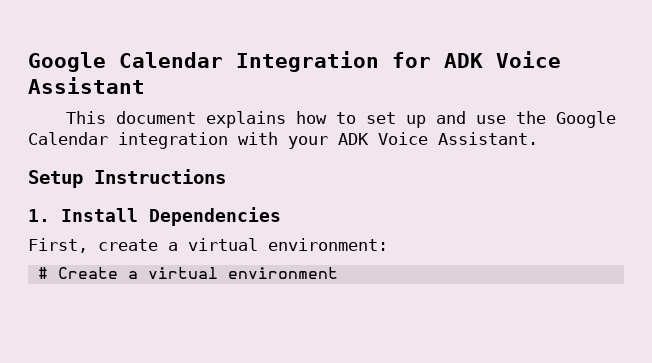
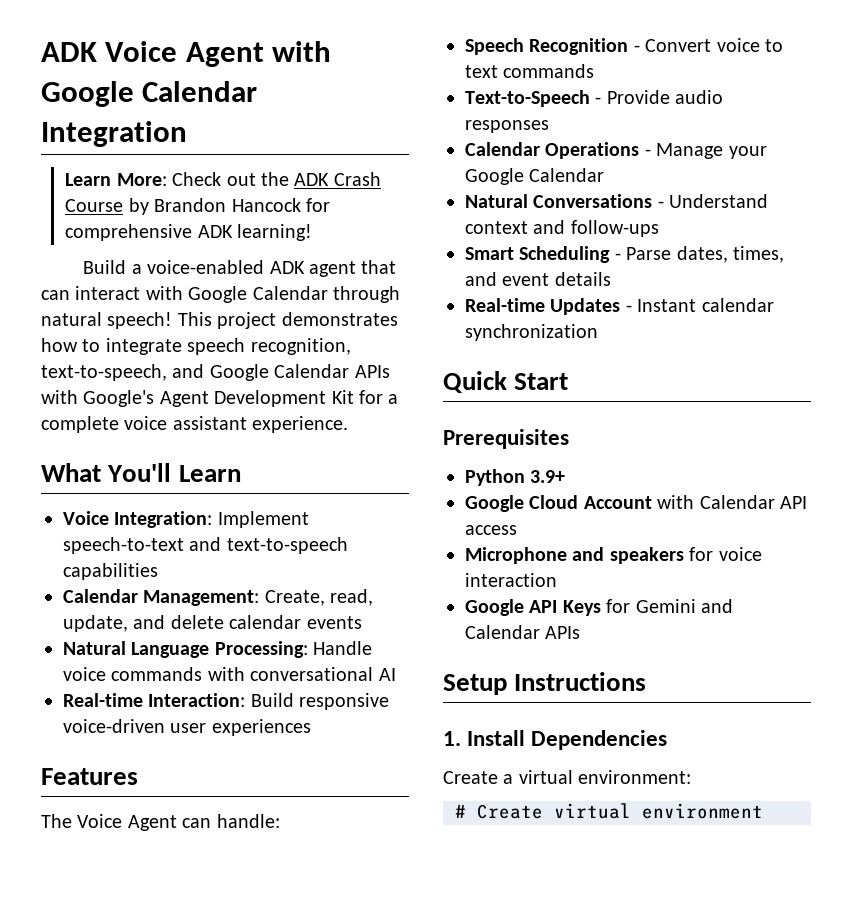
- Google Calendar Integration for ADK Voice Assistant
- This document explains how to set up and use the Google Calendar integration with your ADK Voice Assistant.
+ ADK Voice Agent with Google Calendar Integration
+ Learn More: Check out the ADK Crash Course by Brandon Hancock for comprehensive ADK learning!
+ Build a voice-enabled ADK agent that can interact with Google Calendar through natural speech! This project demonstrates how to integrate speech recognition, text-to-speech, and Google Calendar APIs with Google's Agent Development Kit for a complete voice assistant experience.
+ What You'll Learn
+ Voice Integration: Implement speech-to-text and text-to-speech capabilities
+ Calendar Management: Create, read, update, and delete calendar events
+ Natural Language Processing: Handle voice commands with conversational AI
+ Real-time Interaction: Build responsive voice-driven user experiences
+ Features
+ The Voice Agent can handle:
+ Speech Recognition - Convert voice to text commands
+ Text-to-Speech - Provide audio responses
+ Calendar Operations - Manage your Google Calendar
+ Natural Conversations - Understand context and follow-ups
+ Smart Scheduling - Parse dates, times, and event details
+ Real-time Updates - Instant calendar synchronization
+ Quick Start
+ Prerequisites
+ Python 3.9+
+ Google Cloud Account with Calendar API access
+ Microphone and speakers for voice interaction
+ Google API Keys for Gemini and Calendar APIs
- First, create a virtual environment:
+ Create a virtual environment:
- # Create a virtual environment
+ # Create virtual environment

